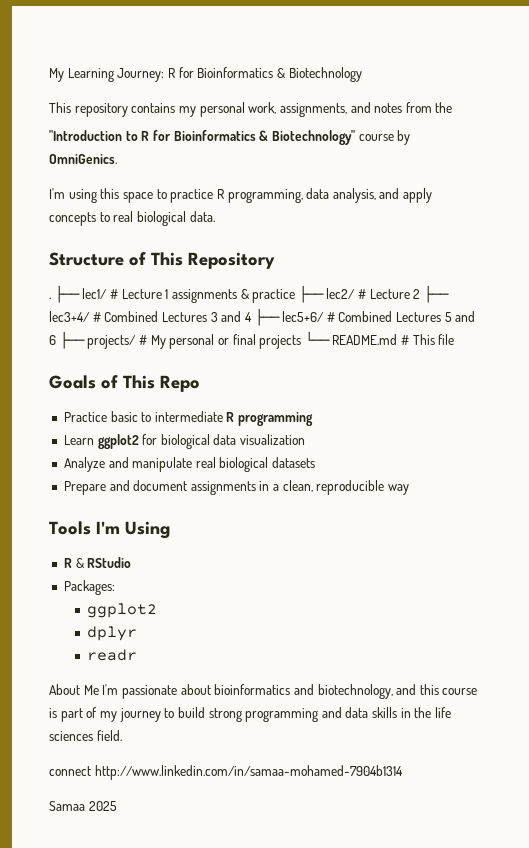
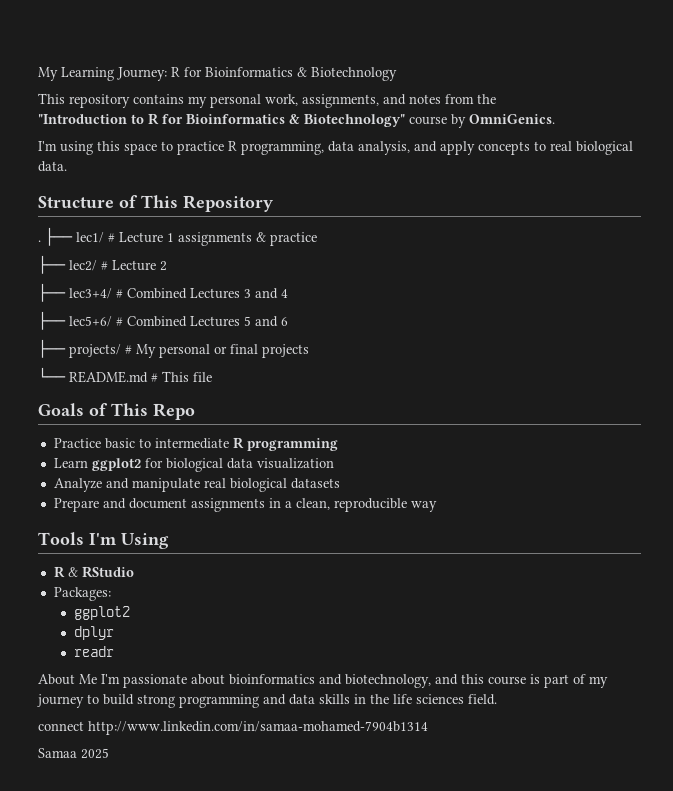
- ├── lec1/ # Lecture 1 assignments & practice ├── lec2/ # Lecture 2 ├── lec3+4/ # Combined Lectures 3 and 4 ├── lec5+6/ # Combined Lectures 5 and 6 ├── projects/ # My personal or final projects └── README.md # This file
+ ├── lec1/ # Lecture 1 assignments & practice
+ ├── lec2/ # Lecture 2
+ ├── lec3+4/ # Combined Lectures 3 and 4
+ ├── lec5+6/ # Combined Lectures 5 and 6
+ ├── projects/ # My personal or final projects
+ └── README.md # This file

